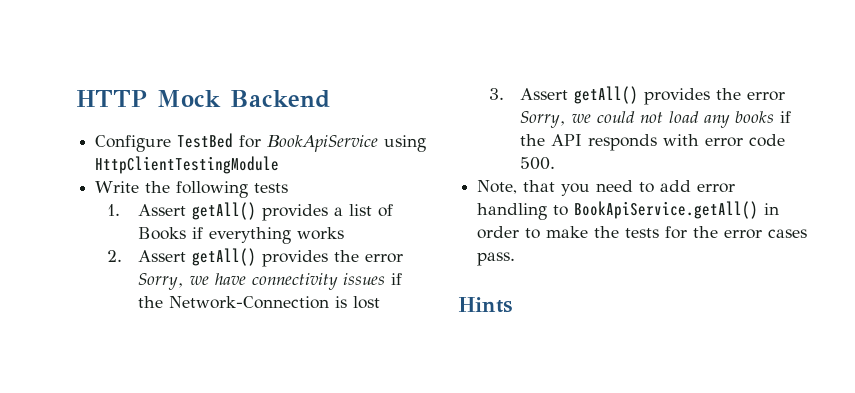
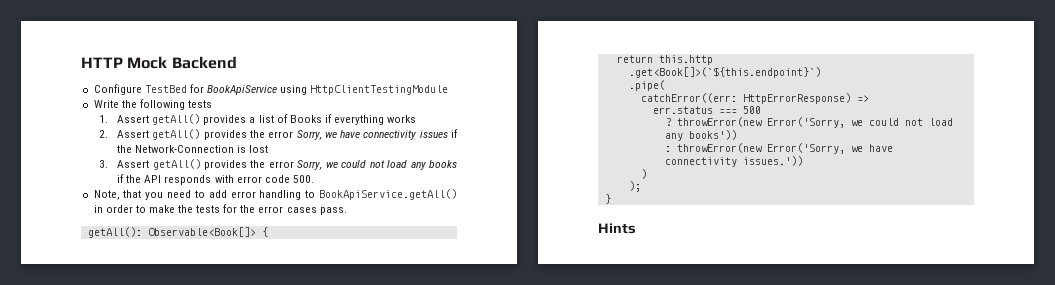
+ getAll(): Observable<Book[]> {
+ return this.http
+ .get<Book[]>(`${this.endpoint}`)
+ .pipe(
+ catchError((err: HttpErrorResponse) =>
+ err.status === 500
+ ? throwError(new Error('Sorry, we could not load any books'))
+ : throwError(new Error('Sorry, we have connectivity issues.'))
+ )
+ );
+ }

